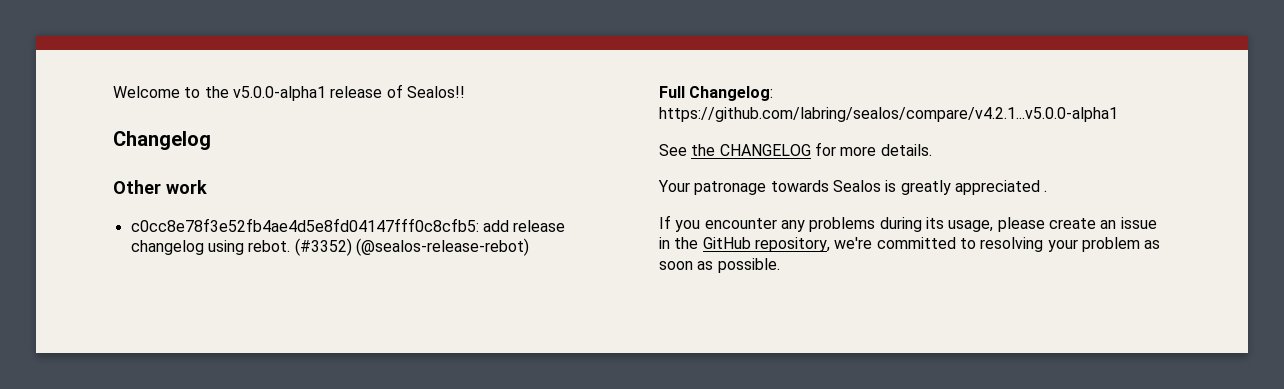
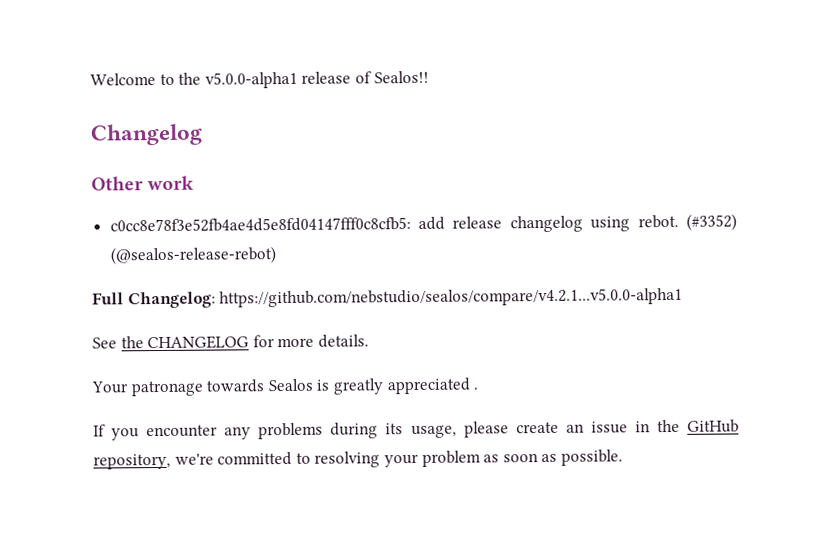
- Full Changelog: https://github.com/labring/sealos/compare/v4.2.1...v5.0.0-alpha1
+ Full Changelog: https://github.com/nebstudio/sealos/compare/v4.2.1...v5.0.0-alpha1

